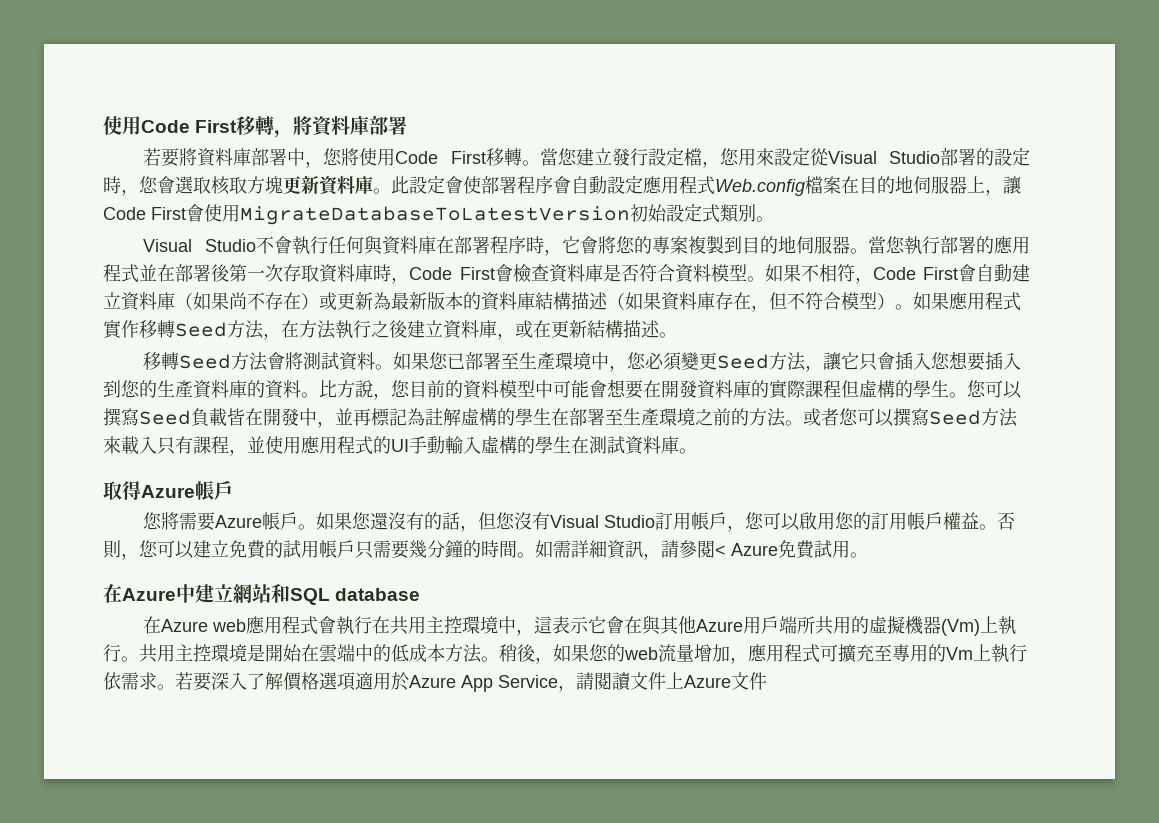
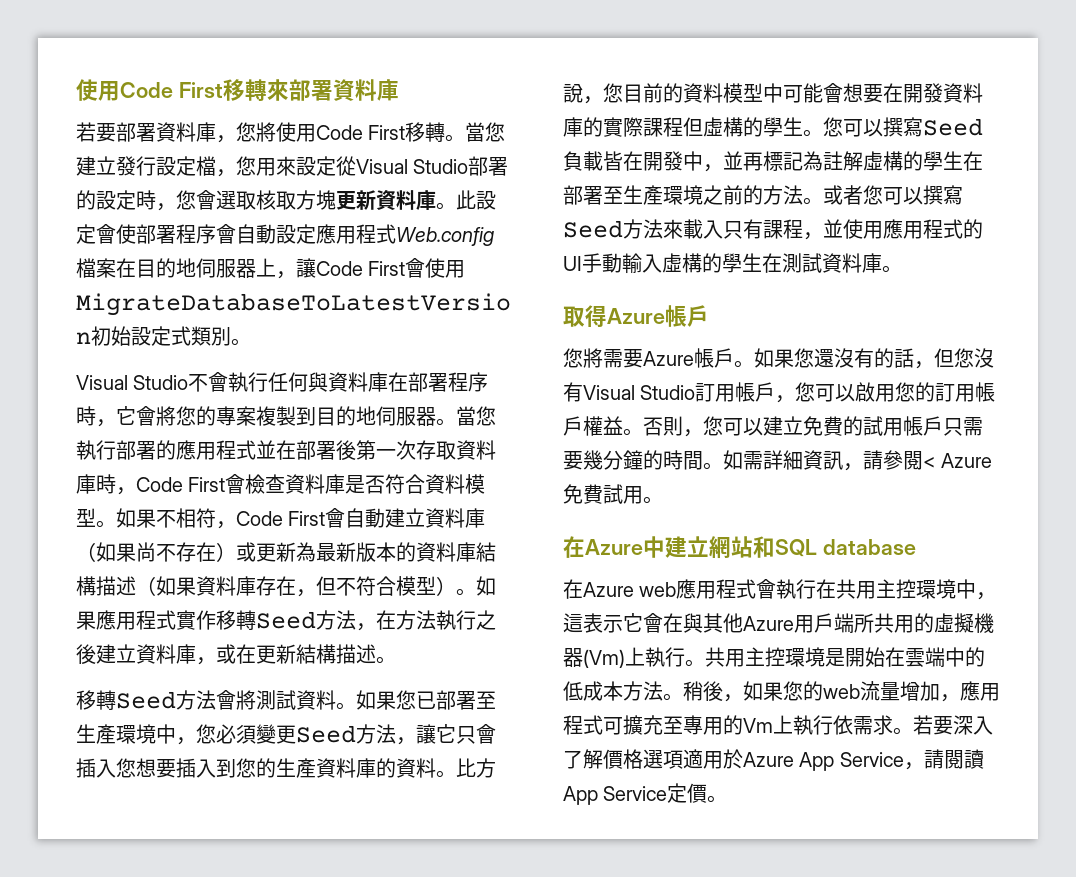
- 使用Code First移轉，將資料庫部署
- 若要將資料庫部署中，您將使用Code First移轉。
+ 使用Code First移轉來部署資料庫
+ 若要部署資料庫，您將使用Code First移轉。
- 若要深入了解價格選項適用於Azure App Service，請閱讀文件上Azure文件
+ 若要深入了解價格選項適用於Azure App Service，請閱讀App Service定價。

